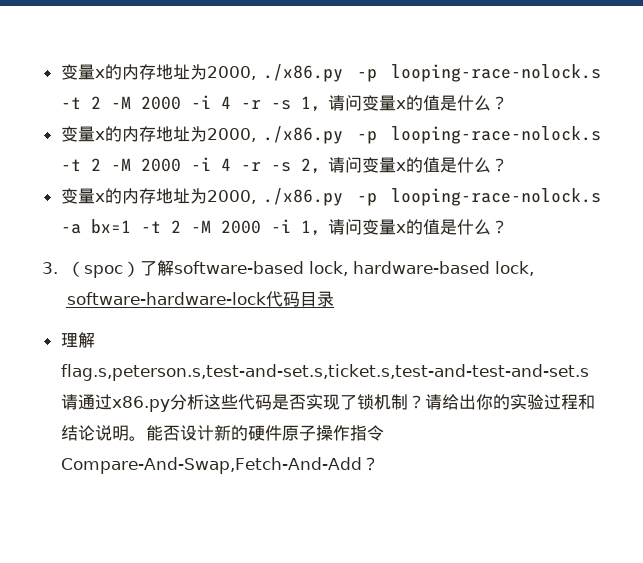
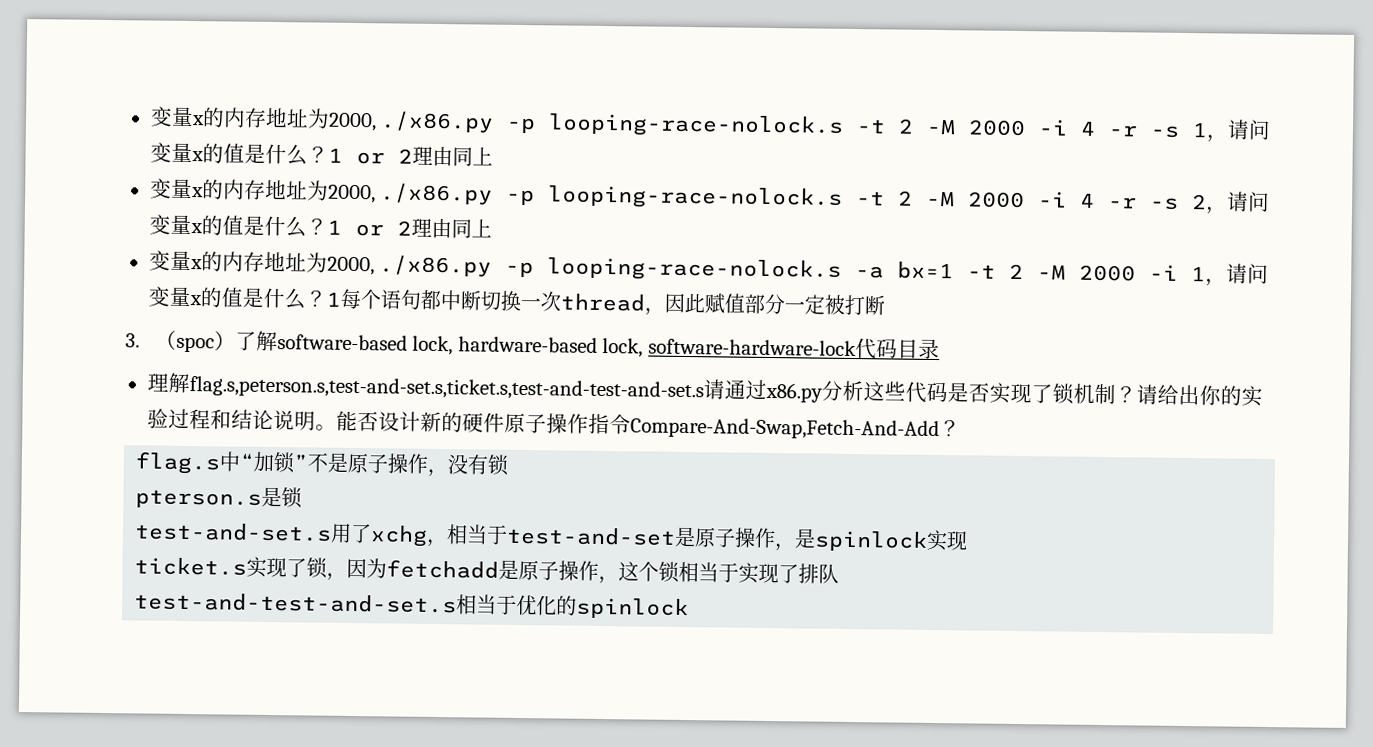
- 变量x的内存地址为2000, ./x86.py -p looping-race-nolock.s -t 2 -M 2000 -i 4 -r -s 1，请问变量x的值是什么？
+ 变量x的内存地址为2000, ./x86.py -p looping-race-nolock.s -t 2 -M 2000 -i 4 -r -s 1，请问变量x的值是什么？1 or 2理由同上
- 变量x的内存地址为2000, ./x86.py -p looping-race-nolock.s -t 2 -M 2000 -i 4 -r -s 2，请问变量x的值是什么？
+ 变量x的内存地址为2000, ./x86.py -p looping-race-nolock.s -t 2 -M 2000 -i 4 -r -s 2，请问变量x的值是什么？1 or 2理由同上
+ 1每个语句都中断切换一次thread，因此赋值部分一定被打断
+ flag.s中“加锁”不是原子操作，没有锁
+ pterson.s是锁
+ test-and-set.s用了xchg，相当于test-and-set是原子操作，是spinlock实现
+ ticket.s实现了锁，因为fetchadd是原子操作，这个锁相当于实现了排队
+ test-and-test-and-set.s相当于优化的spinlock

